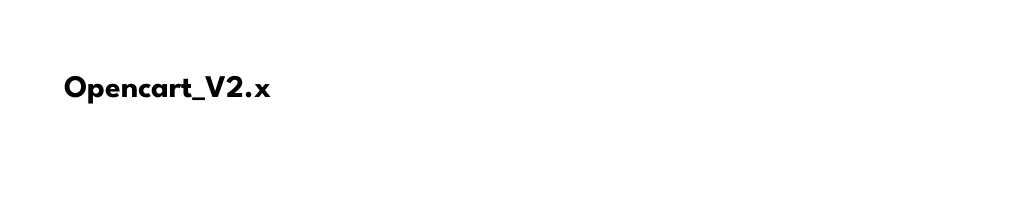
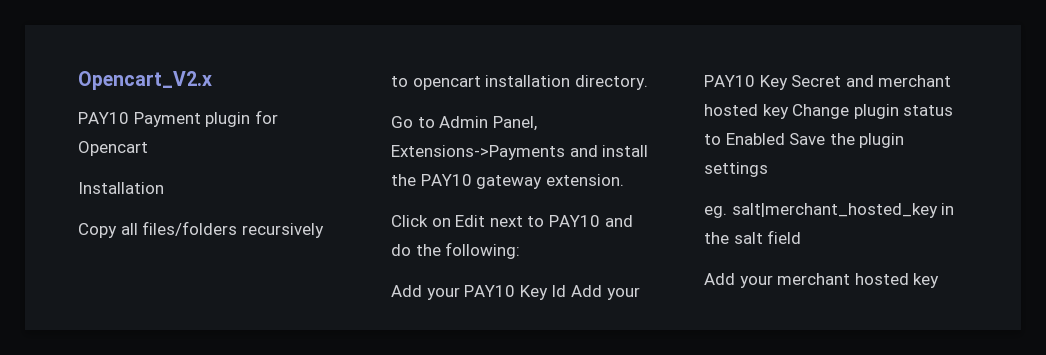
+ PAY10 Payment plugin for Opencart
+ Installation
+ Copy all files/folders recursively to opencart installation directory.
+ Go to Admin Panel, Extensions->Payments and install the PAY10 gateway extension.
+ Click on Edit next to PAY10 and do the following:
+ Add your PAY10 Key Id Add your PAY10 Key Secret and merchant hosted key Change plugin status to Enabled Save the plugin settings
+ eg. salt|merchant_hosted_key in the salt field
+ Add your merchant hosted key

